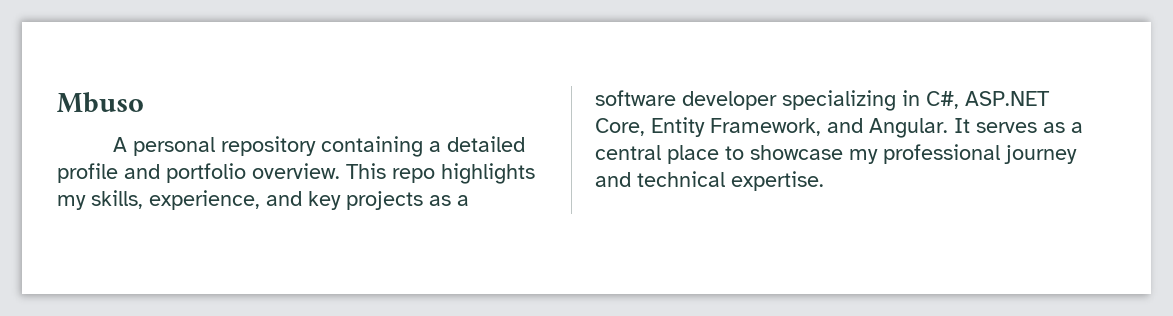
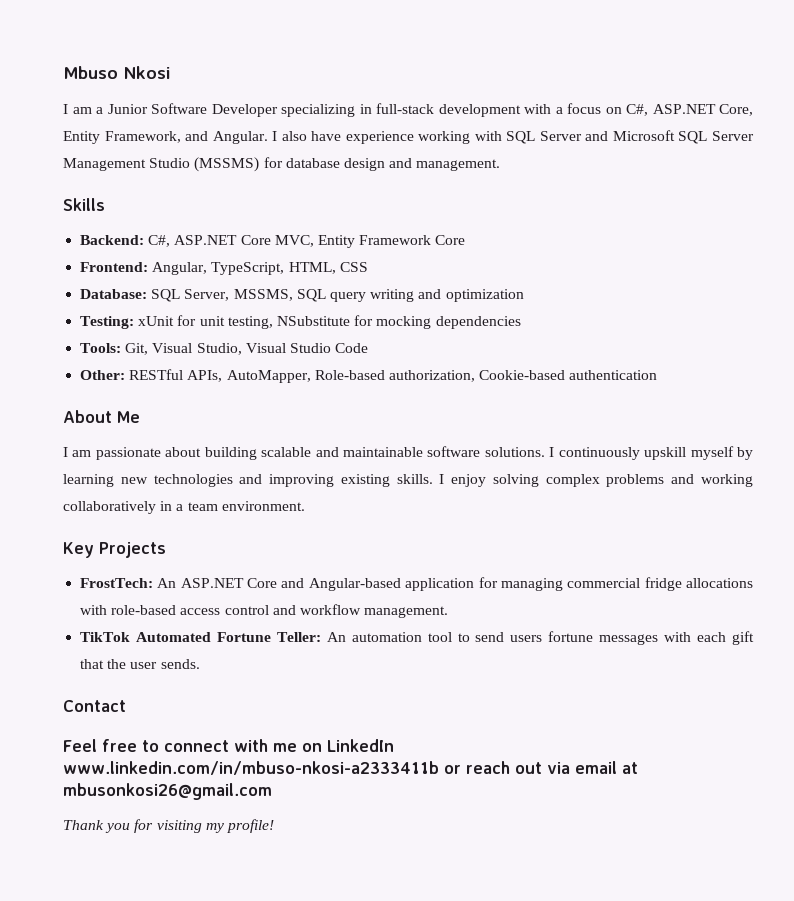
- Mbuso
- A personal repository containing a detailed profile and portfolio overview. This repo highlights my skills, experience, and key projects as a software developer specializing in C#, ASP.NET Core, Entity Framework, and Angular.
+ Mbuso Nkosi
+ I am a Junior Software Developer specializing in full-stack development with a focus on C#, ASP.NET Core, Entity Framework, and Angular.
- It serves as a central place to showcase my professional journey and technical expertise.
+ I also have experience working with SQL Server and Microsoft SQL Server Management Studio (MSSMS) for database design and management.
+ Skills
+ Backend: C#, ASP.NET Core MVC, Entity Framework Core
+ Frontend: Angular, TypeScript, HTML, CSS
+ Database: SQL Server, MSSMS, SQL query writing and optimization
+ Testing: xUnit for unit testing, NSubstitute for mocking dependencies
+ Tools: Git, Visual Studio, Visual Studio Code
+ Other: RESTful APIs, AutoMapper, Role-based authorization, Cookie-based authentication
+ About Me
+ I am passionate about building scalable and maintainable software solutions. I continuously upskill myself by learning new technologies and improving existing skills. I enjoy solving complex problems and working collaboratively in a team environment.
+ Key Projects
+ FrostTech: An ASP.NET Core and Angular-based application for managing commercial fridge allocations with role-based access control and workflow management.
+ TikTok Automated Fortune Teller: An automation tool to send users fortune messages with each gift that the user sends.
+ Contact
+ Feel free to connect with me on LinkedIn www.linkedin.com/in/mbuso-nkosi-a2333411b or reach out via email at mbusonkosi26@gmail.com
+ Thank you for visiting my profile!

